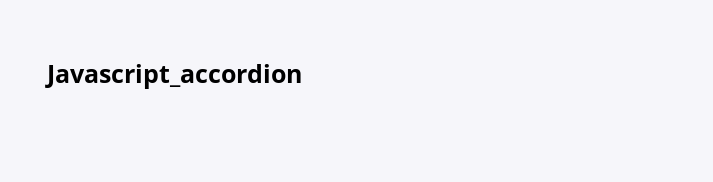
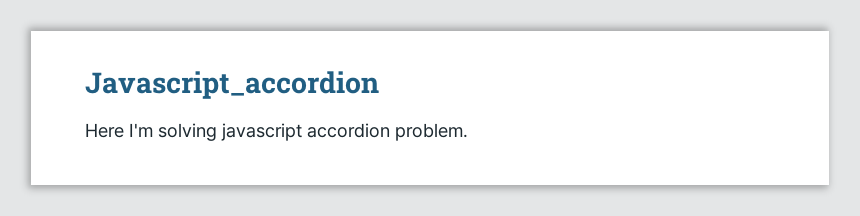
+ Here I'm solving javascript accordion problem.

